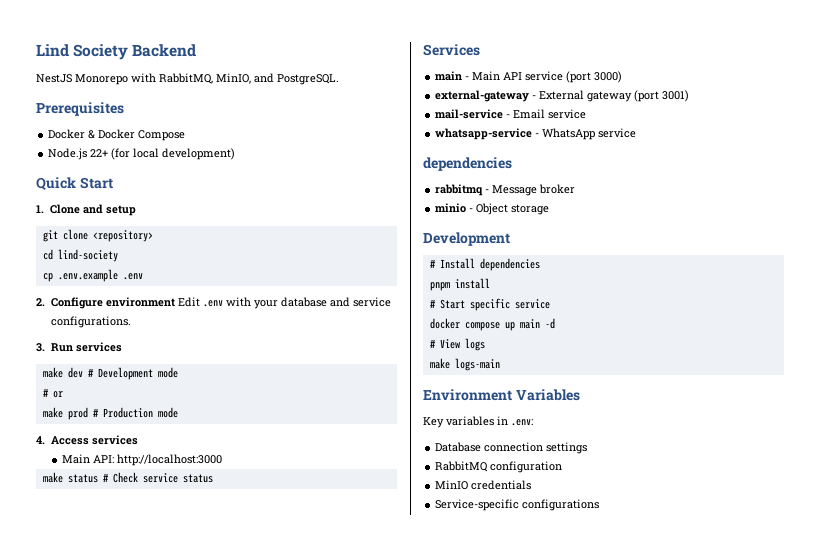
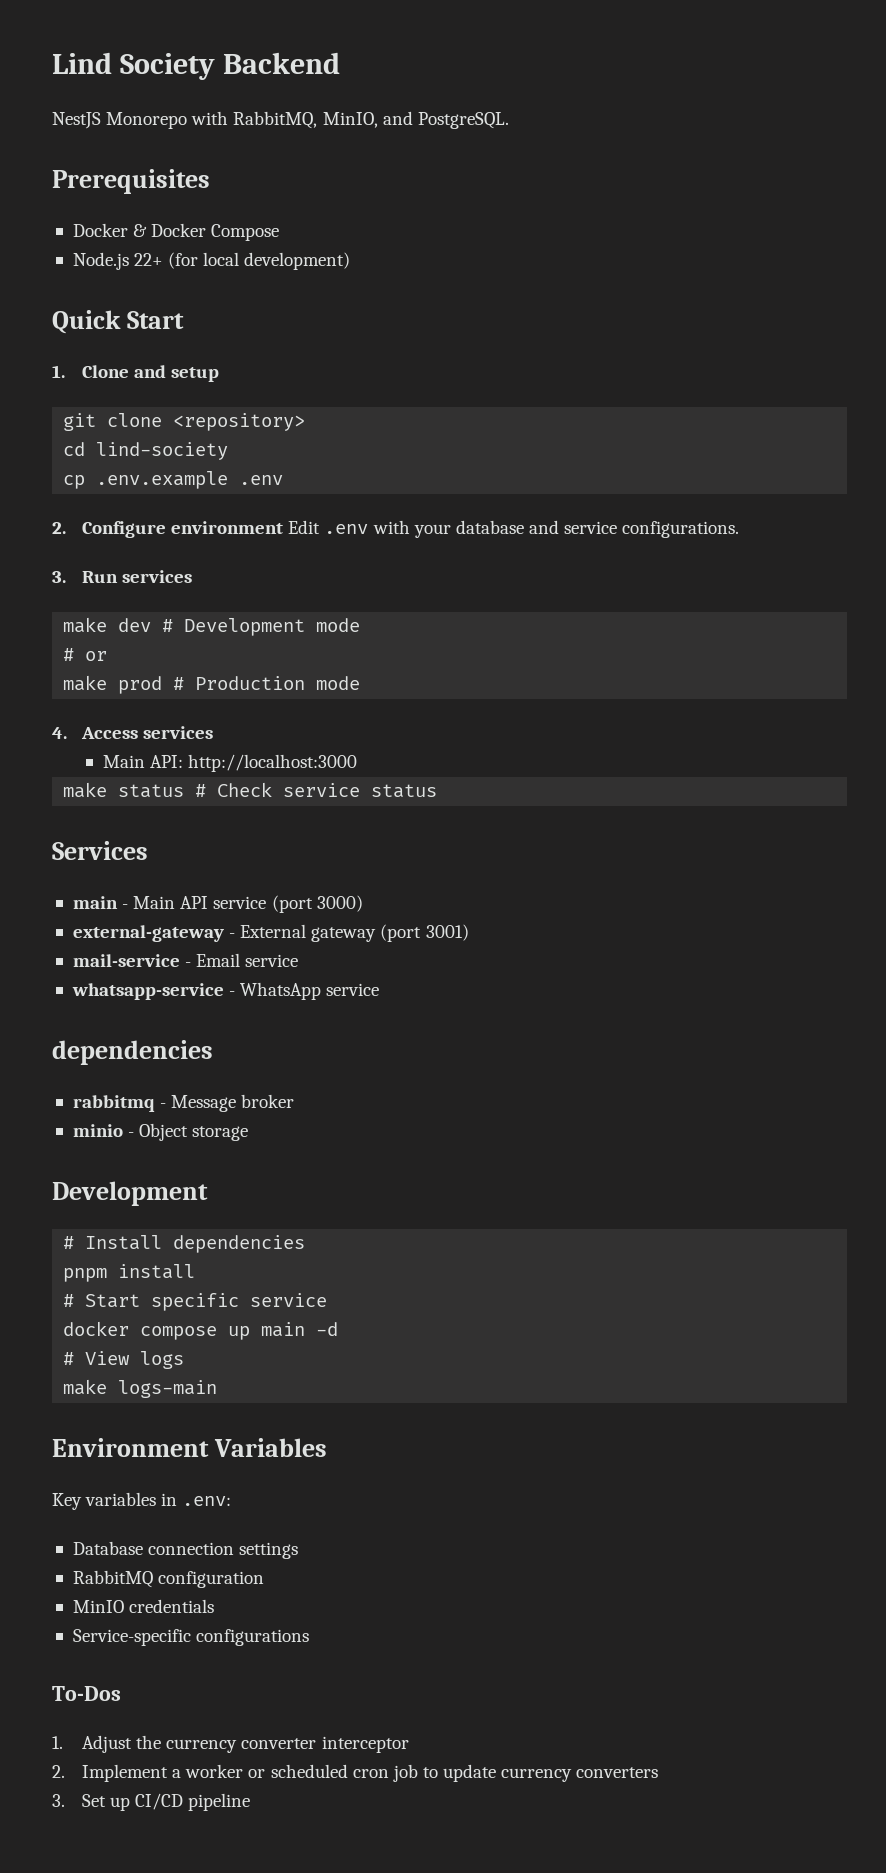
+ To-Dos
+ 1. Adjust the currency converter interceptor
+ 2. Implement a worker or scheduled cron job to update currency converters
+ 3. Set up CI/CD pipeline

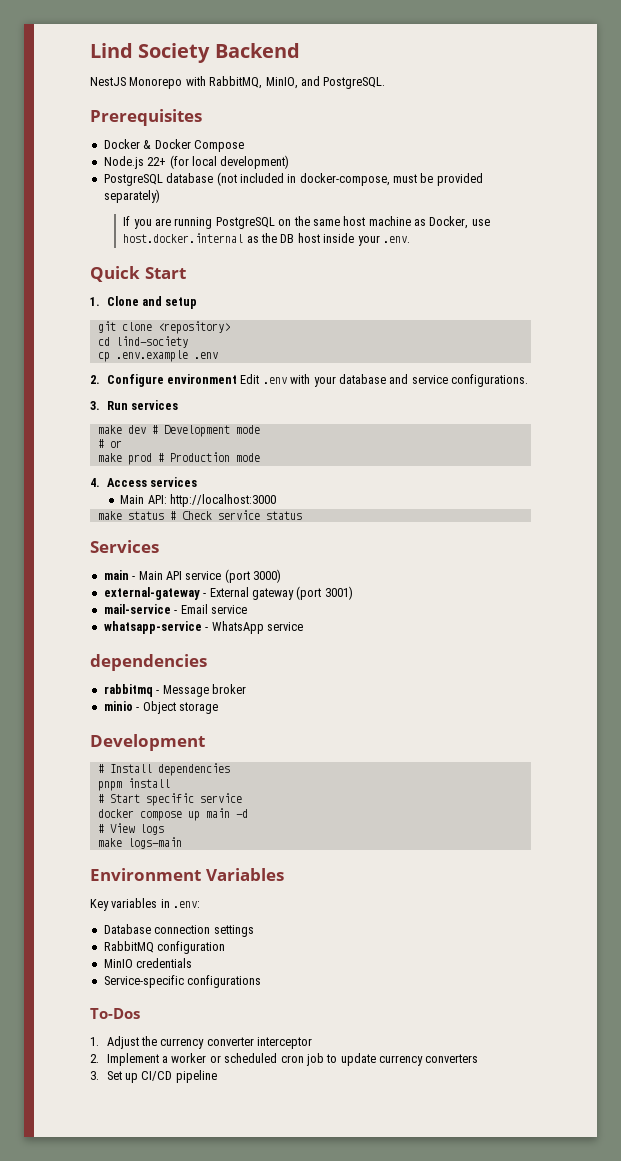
+ PostgreSQL database (not included in docker-compose, must be provided separately)
+ If you are running PostgreSQL on the same host machine as Docker, use host.docker.internal as the DB host inside your .env.

